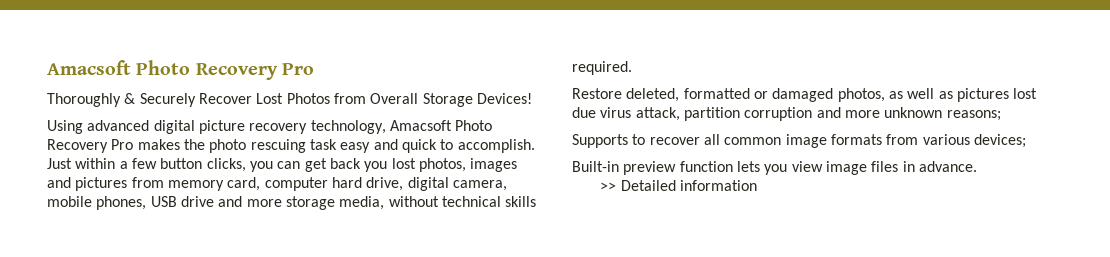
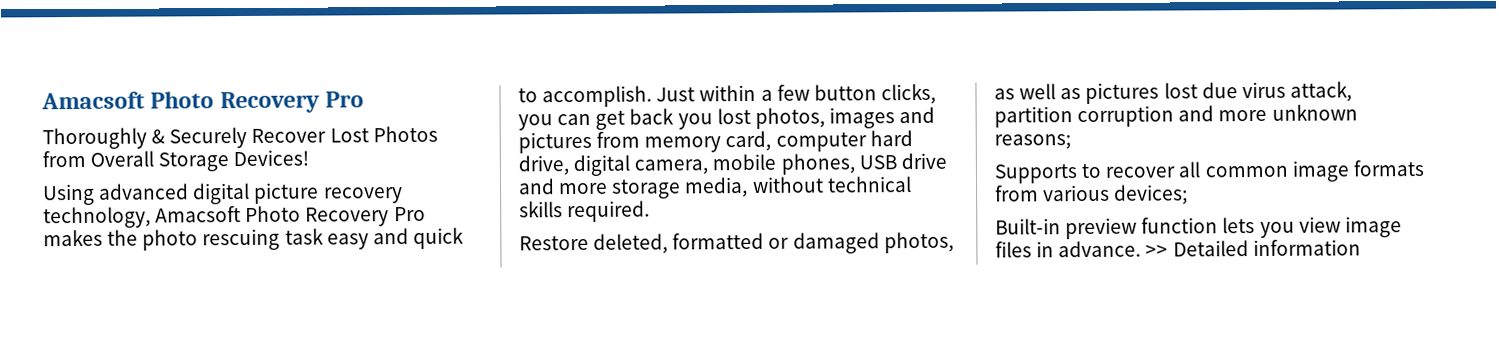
- Built-in preview function lets you view image files in advance.
- >> Detailed information
+ Built-in preview function lets you view image files in advance. >> Detailed information

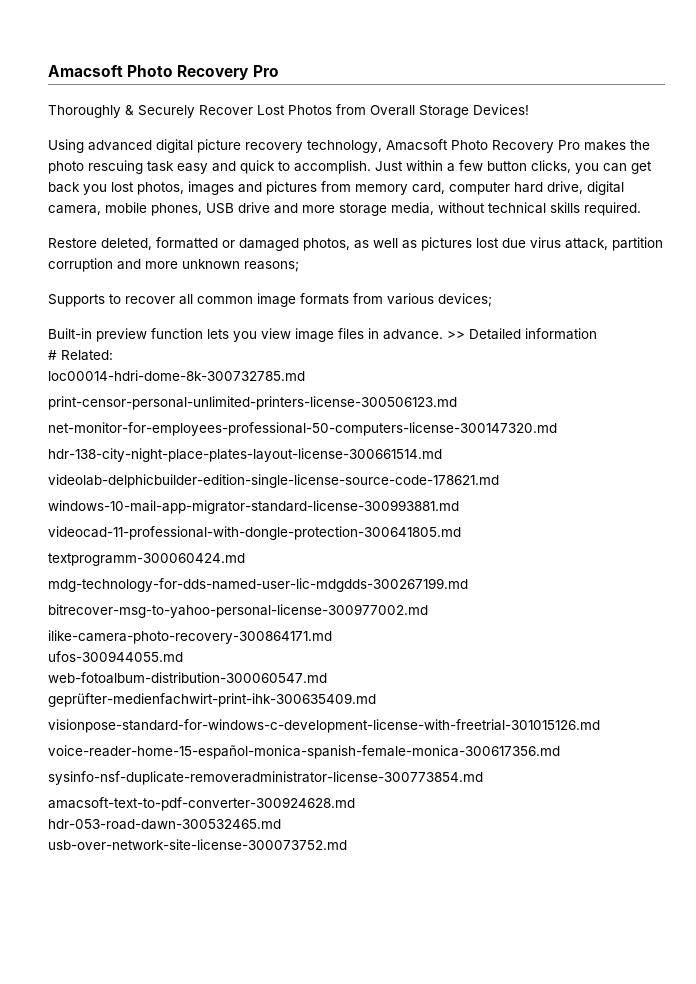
+ # Related:
+ loc00014-hdri-dome-8k-300732785.md
+ print-censor-personal-unlimited-printers-license-300506123.md
+ net-monitor-for-employees-professional-50-computers-license-300147320.md
+ hdr-138-city-night-place-plates-layout-license-300661514.md
+ videolab-delphicbuilder-edition-single-license-source-code-178621.md
+ windows-10-mail-app-migrator-standard-license-300993881.md
+ videocad-11-professional-with-dongle-protection-300641805.md
+ textprogramm-300060424.md
+ mdg-technology-for-dds-named-user-lic-mdgdds-300267199.md
+ bitrecover-msg-to-yahoo-personal-license-300977002.md
+ ilike-camera-photo-recovery-300864171.md
+ ufos-300944055.md
+ web-fotoalbum-distribution-300060547.md
+ geprüfter-medienfachwirt-print-ihk-300635409.md
+ visionpose-standard-for-windows-c-development-license-with-freetrial-301015126.md
+ voice-reader-home-15-español-monica-spanish-female-monica-300617356.md
+ sysinfo-nsf-duplicate-removeradministrator-license-300773854.md
+ amacsoft-text-to-pdf-converter-300924628.md
+ hdr-053-road-dawn-300532465.md
+ usb-over-network-site-license-300073752.md

